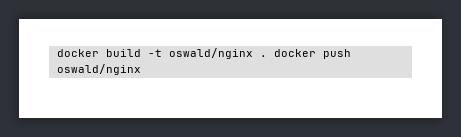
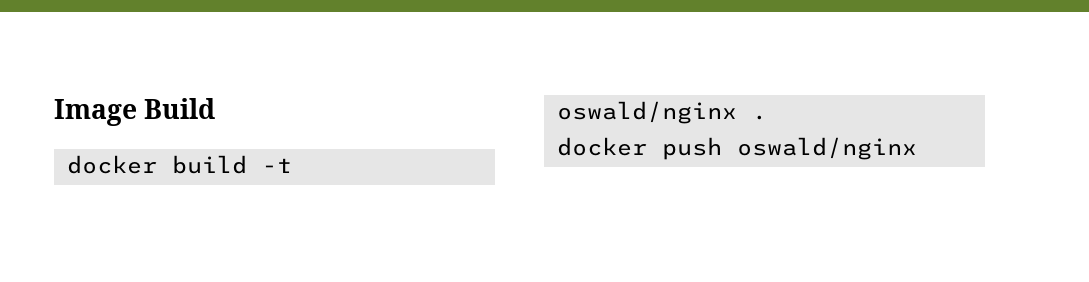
+ Image Build
- docker build -t oswald/nginx . docker push oswald/nginx
+ docker build -t oswald/nginx .
+ docker push oswald/nginx

